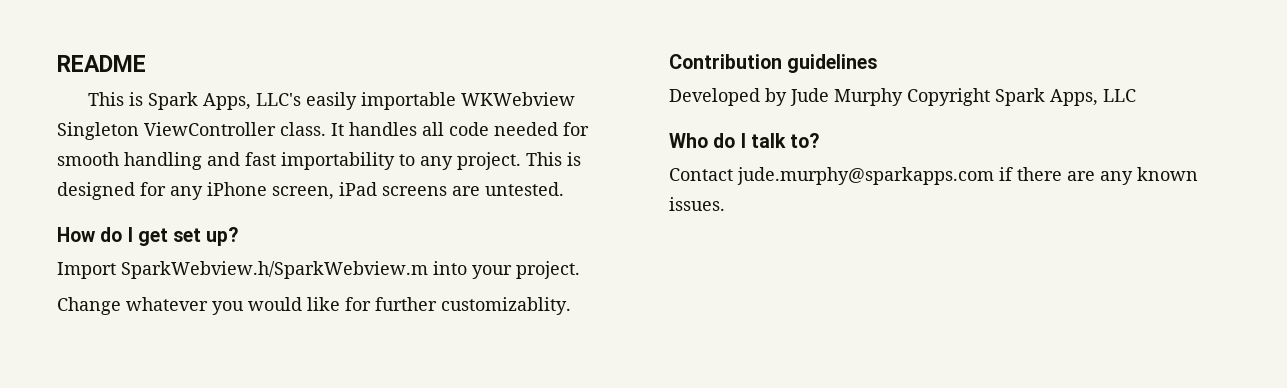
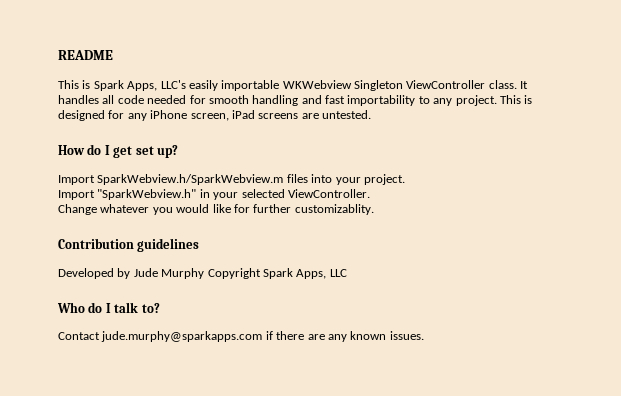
- Import SparkWebview.h/SparkWebview.m into your project.
+ Import SparkWebview.h/SparkWebview.m files into your project.
+ Import "SparkWebview.h" in your selected ViewController.

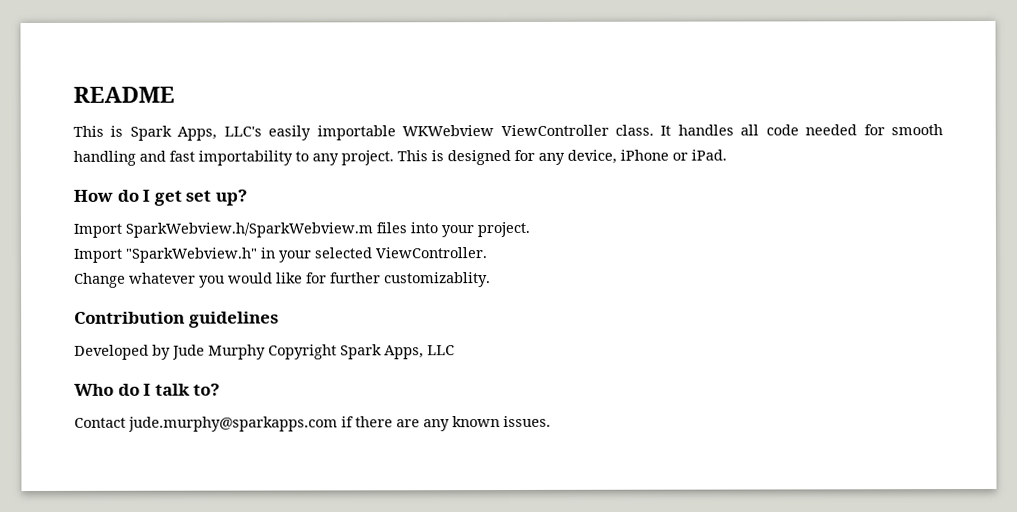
- This is Spark Apps, LLC's easily importable WKWebview Singleton ViewController class.
+ This is Spark Apps, LLC's easily importable WKWebview ViewController class.
- This is designed for any iPhone screen, iPad screens are untested.
+ This is designed for any device, iPhone or iPad.

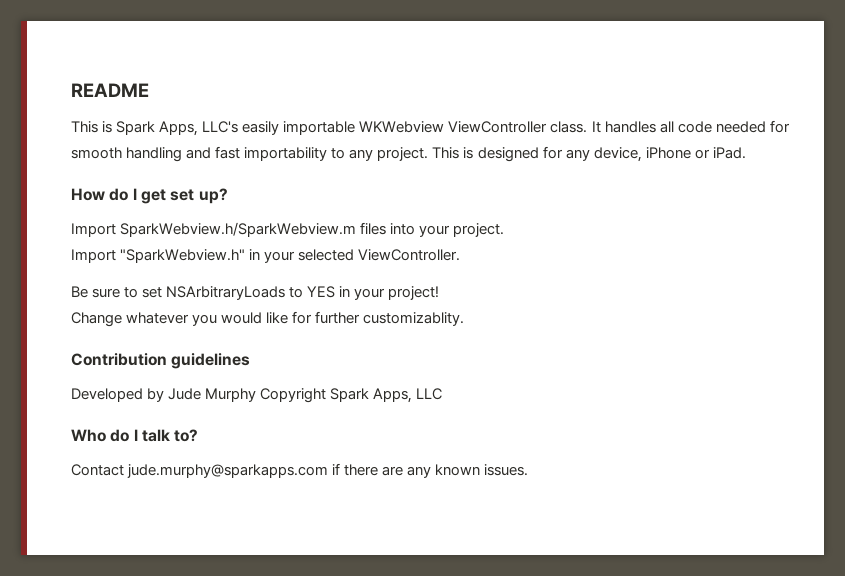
+ Be sure to set NSArbitraryLoads to YES in your project!

